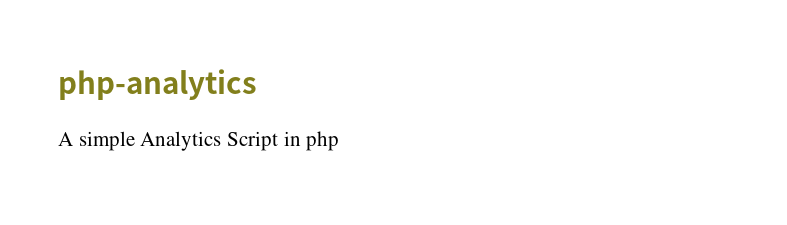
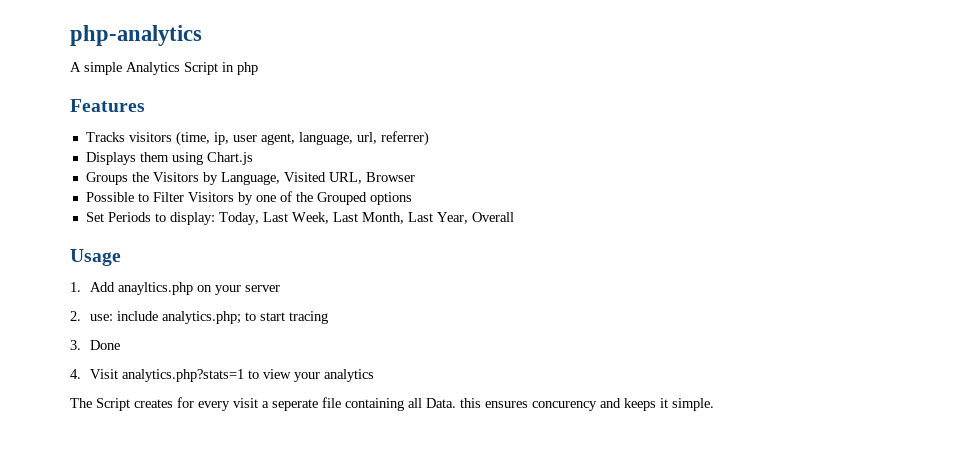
+ Features
+ Tracks visitors (time, ip, user agent, language, url, referrer)
+ Displays them using Chart.js
+ Groups the Visitors by Language, Visited URL, Browser
+ Possible to Filter Visitors by one of the Grouped options
+ Set Periods to display: Today, Last Week, Last Month, Last Year, Overall
+ Usage
+ 1. Add anayltics.php on your server
+ 2. use: include analytics.php; to start tracing
+ 3. Done
+ 4. Visit analytics.php?stats=1 to view your analytics
+ The Script creates for every visit a seperate file containing all Data. this ensures concurency and keeps it simple.

